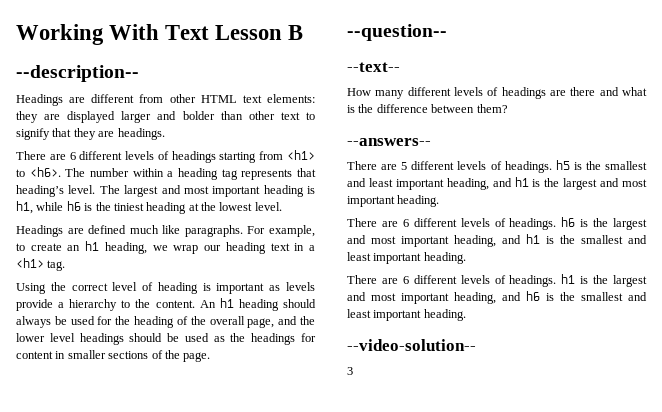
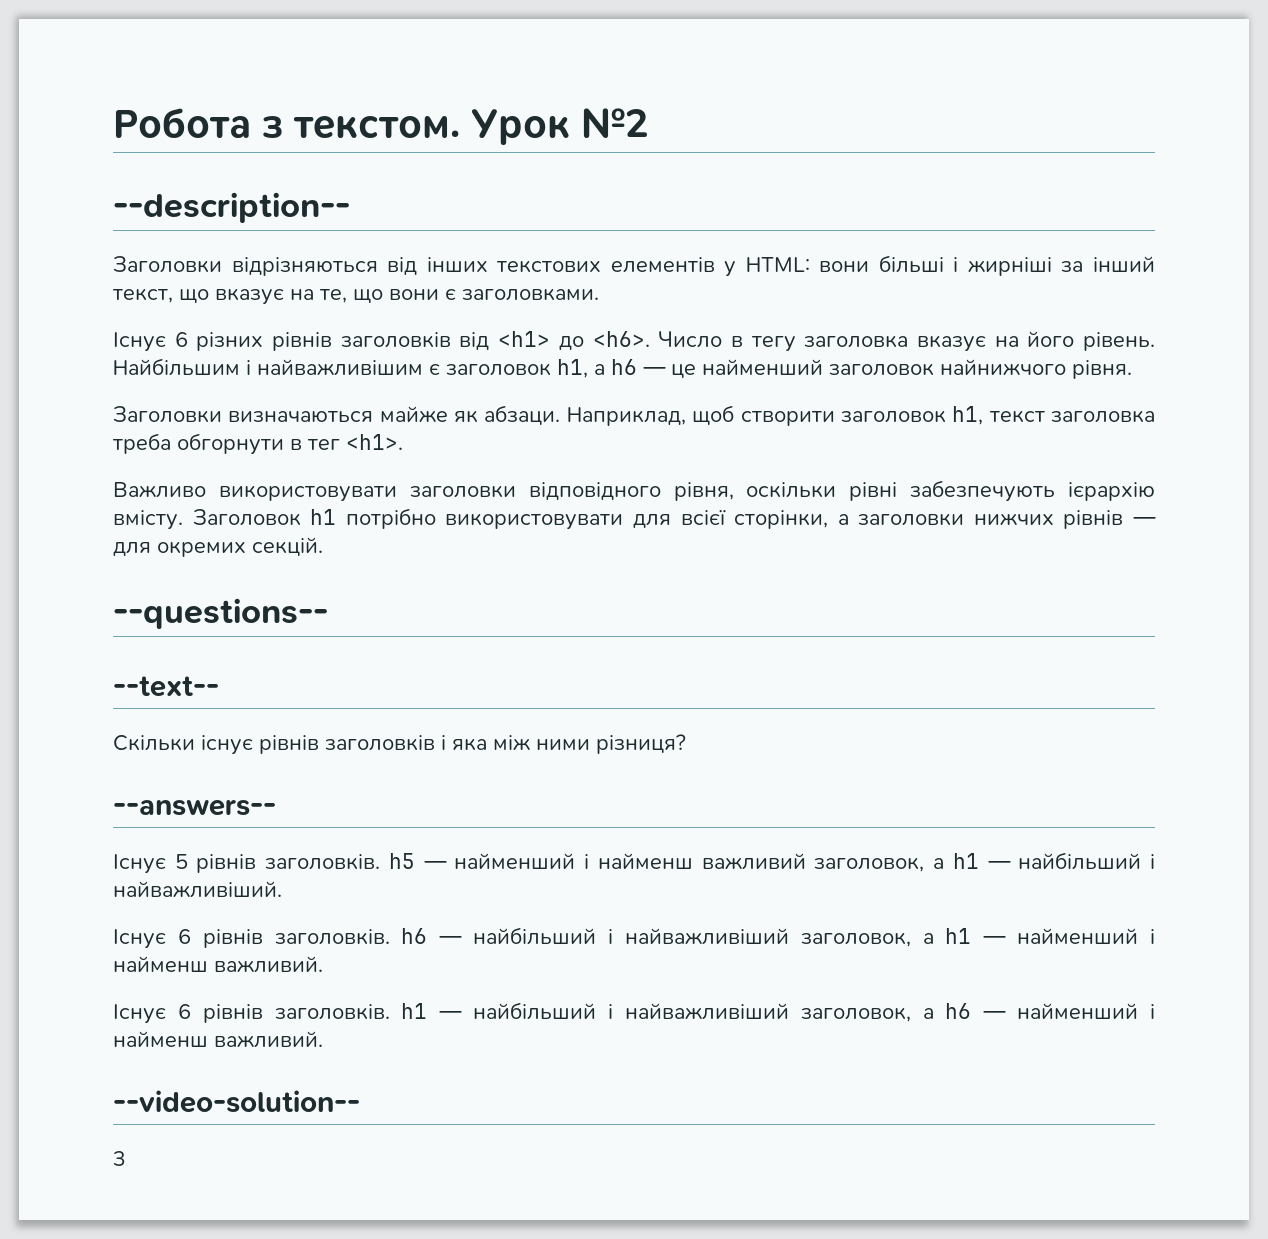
- Working With Text Lesson B
+ Робота з текстом. Урок №2
  --description--
- Headings are different from other HTML text elements: they are displayed larger and bolder than other text to signify that they are headings.
- There are 6 different levels of headings starting from <h1> to <h6>. The number within a heading tag represents that heading’s level. The largest and most important heading is h1, while h6 is the tiniest heading at the lowest level.
- Headings are defined much like paragraphs. For example, to create an h1 heading, we wrap our heading text in a <h1> tag.
- Using the correct level of heading is important as levels provide a hierarchy to the content. An h1 heading should always be used for the heading of the overall page, and the lower level headings should be used as the headings for content in smaller sections of the page.
- --question--
+ Заголовки відрізняються від інших текстових елементів у HTML: вони більші і жирніші за інший текст, що вказує на те, що вони є заголовками.
+ Існує 6 різних рівнів заголовків від <h1> до <h6>. Число в тегу заголовка вказує на його рівень. Найбільшим і найважливішим є заголовок h1, а h6 — це найменший заголовок найнижчого рівня.
+ Заголовки визначаються майже як абзаци. Наприклад, щоб створити заголовок h1, текст заголовка треба обгорнути в тег <h1>.
+ Важливо використовувати заголовки відповідного рівня, оскільки рівні забезпечують ієрархію вмісту. Заголовок h1 потрібно використовувати для всієї сторінки, а заголовки нижчих рівнів — для окремих секцій.
+ --questions--
  --text--
- How many different levels of headings are there and what is the difference between them?
+ Скільки існує рівнів заголовків і яка між ними різниця?
  --answers--
- There are 5 different levels of headings. h5 is the smallest and least important heading, and h1 is the largest and most important heading.
- There are 6 different levels of headings. h6 is the largest and most important heading, and h1 is the smallest and least important heading.
- There are 6 different levels of headings. h1 is the largest and most important heading, and h6 is the smallest and least important heading.
+ Існує 5 рівнів заголовків. h5 — найменший і найменш важливий заголовок, а h1 — найбільший і найважливіший.
+ Існує 6 рівнів заголовків. h6 — найбільший і найважливіший заголовок, а h1 — найменший і найменш важливий.
+ Існує 6 рівнів заголовків. h1 — найбільший і найважливіший заголовок, а h6 — найменший і найменш важливий.

